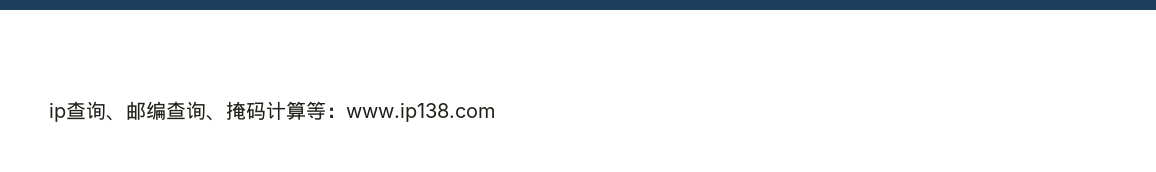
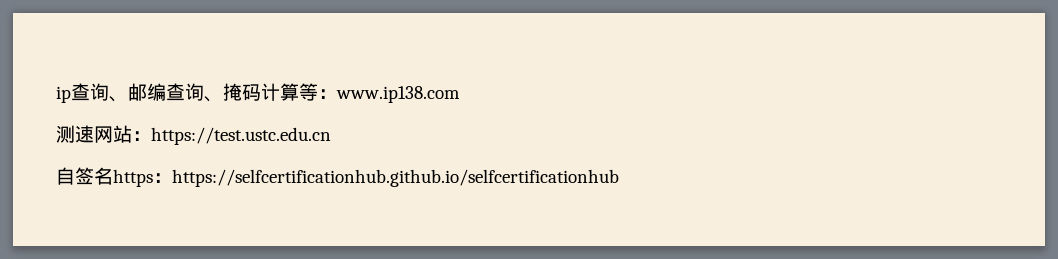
+ 测速网站：https://test.ustc.edu.cn
+ 自签名https：https://selfcertificationhub.github.io/selfcertificationhub

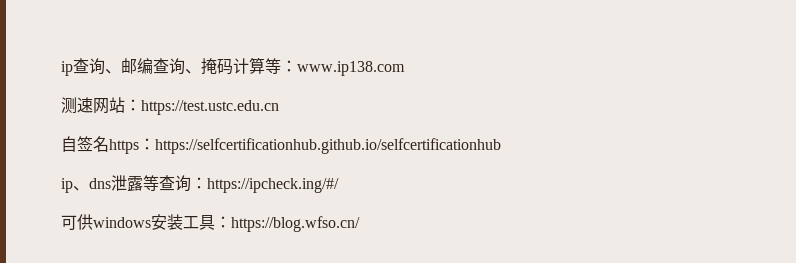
+ ip、dns泄露等查询：https://ipcheck.ing/#/
+ 可供windows安装工具：https://blog.wfso.cn/

